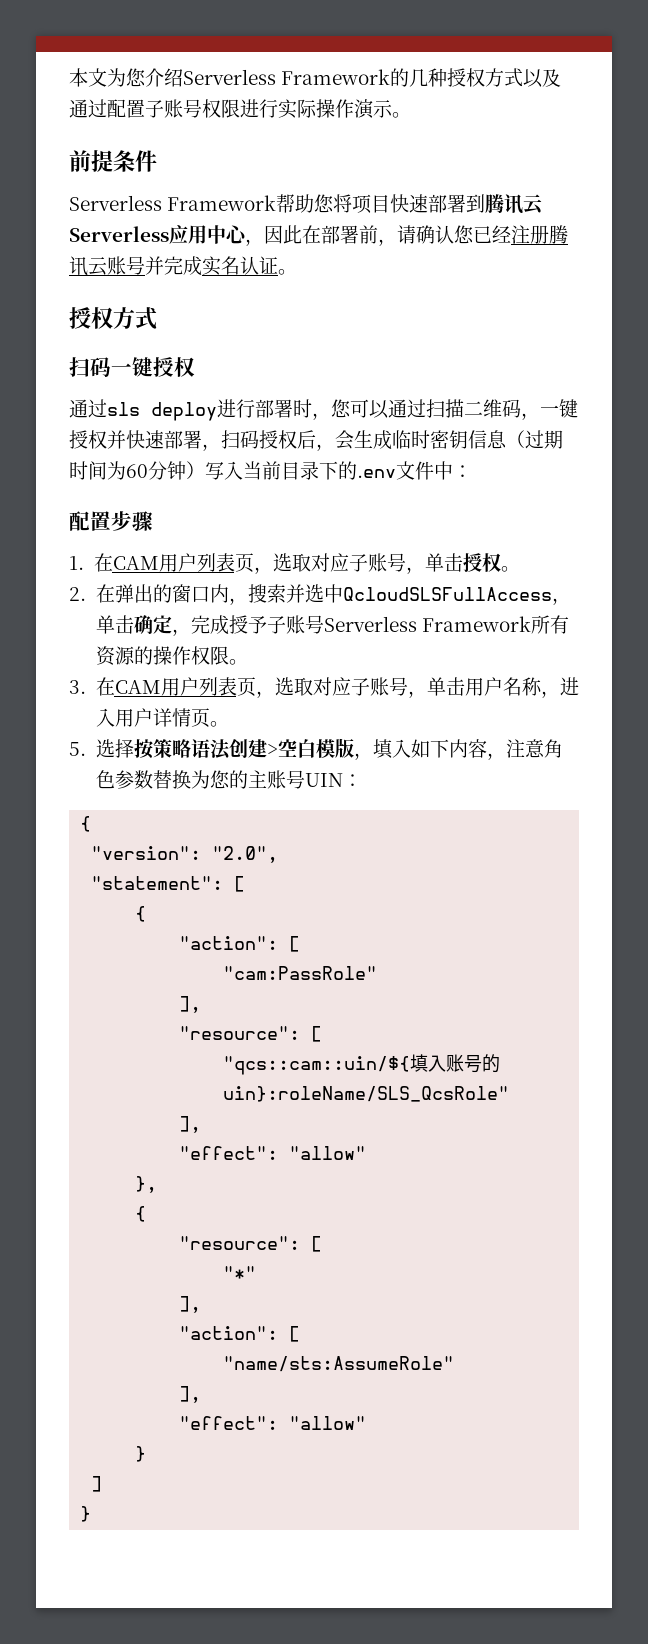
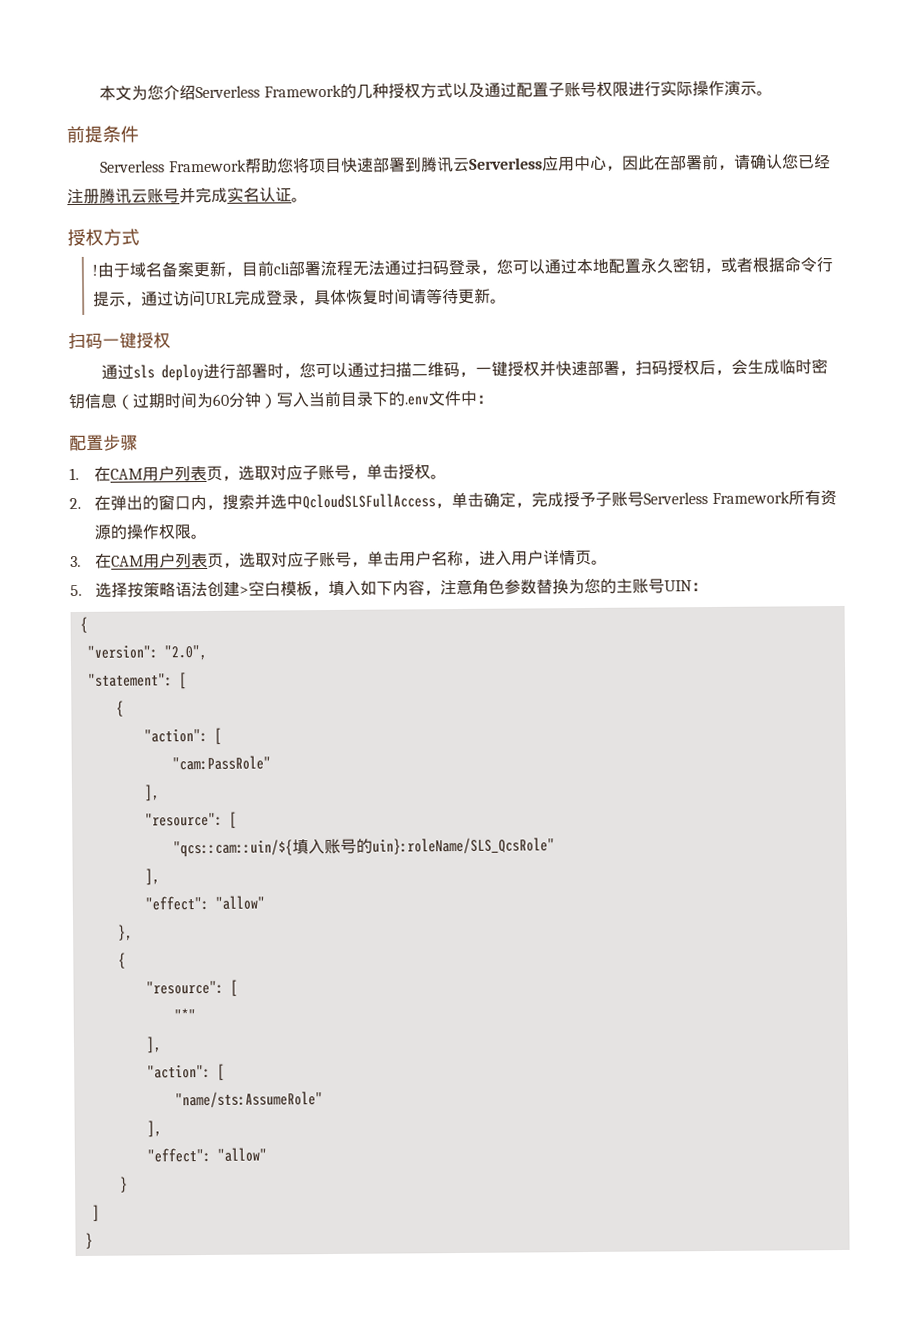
+ !由于域名备案更新，目前cli部署流程无法通过扫码登录，您可以通过本地配置永久密钥，或者根据命令行提示，通过访问URL完成登录，具体恢复时间请等待更新。
- 5.选择按策略语法创建>空白模版，填入如下内容，注意角色参数替换为您的主账号UIN：
+ 5.选择按策略语法创建>空白模板，填入如下内容，注意角色参数替换为您的主账号UIN：

